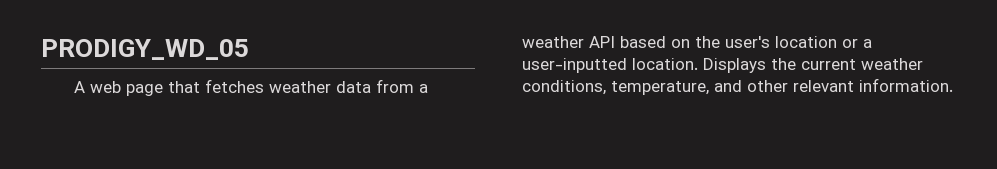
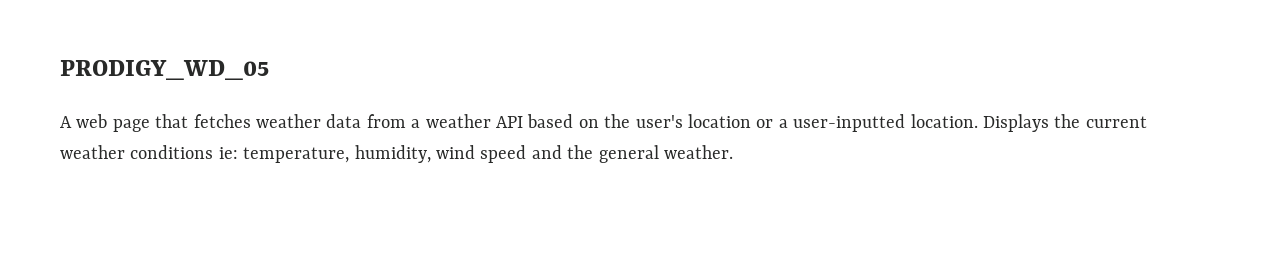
- Displays the current weather conditions, temperature, and other relevant information.
+ Displays the current weather conditions ie: temperature, humidity, wind speed and the general weather.

